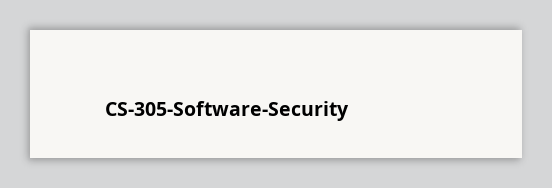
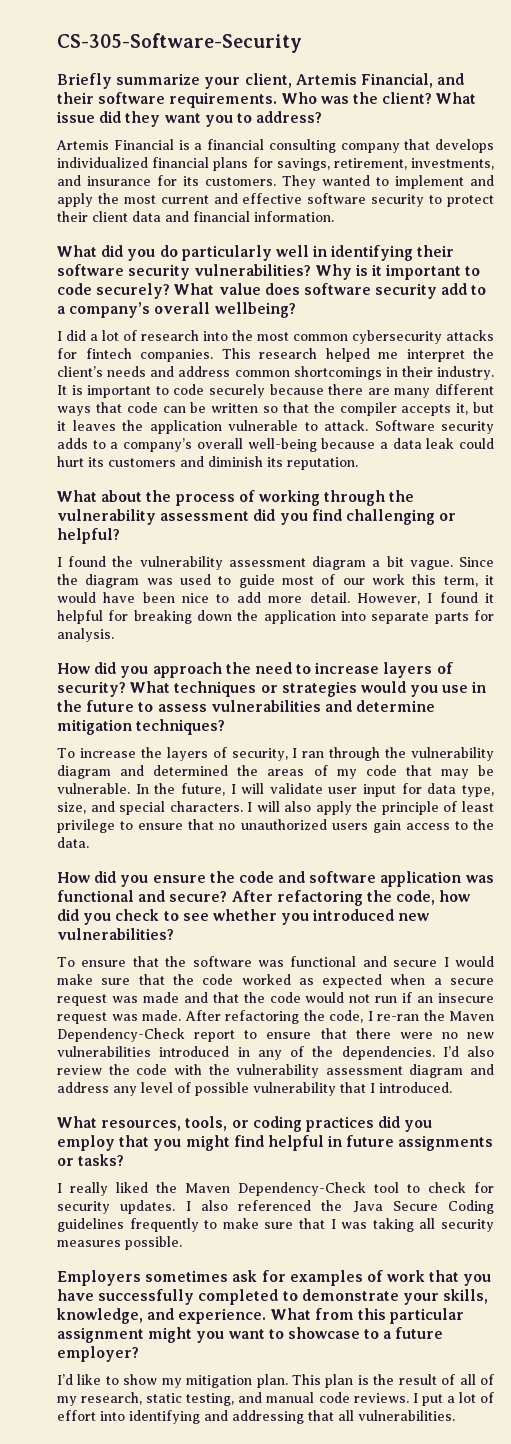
+ Briefly summarize your client, Artemis Financial, and their software requirements. Who was the client? What issue did they want you to address?
+ Artemis Financial is a financial consulting company that develops individualized financial plans for savings, retirement, investments, and insurance for its customers. They wanted to implement and apply the most current and effective software security to protect their client data and financial information.
+ What did you do particularly well in identifying their software security vulnerabilities? Why is it important to code securely? What value does software security add to a company’s overall wellbeing?
+ I did a lot of research into the most common cybersecurity attacks for fintech companies. This research helped me interpret the client’s needs and address common shortcomings in their industry. It is important to code securely because there are many different ways that code can be written so that the compiler accepts it, but it leaves the application vulnerable to attack. Software security adds to a company’s overall well-being because a data leak could hurt its customers and diminish its reputation.
+ What about the process of working through the vulnerability assessment did you find challenging or helpful?
+ I found the vulnerability assessment diagram a bit vague. Since the diagram was used to guide most of our work this term, it would have been nice to add more detail. However, I found it helpful for breaking down the application into separate parts for analysis.
+ How did you approach the need to increase layers of security? What techniques or strategies would you use in the future to assess vulnerabilities and determine mitigation techniques?
+ To increase the layers of security, I ran through the vulnerability diagram and determined the areas of my code that may be vulnerable. In the future, I will validate user input for data type, size, and special characters. I will also apply the principle of least privilege to ensure that no unauthorized users gain access to the data.
+ How did you ensure the code and software application was functional and secure? After refactoring the code, how did you check to see whether you introduced new vulnerabilities?
+ To ensure that the software was functional and secure I would make sure that the code worked as expected when a secure request was made and that the code would not run if an insecure request was made. After refactoring the code, I re-ran the Maven Dependency-Check report to ensure that there were no new vulnerabilities introduced in any of the dependencies. I’d also review the code with the vulnerability assessment diagram and address any level of possible vulnerability that I introduced.
+ What resources, tools, or coding practices did you employ that you might find helpful in future assignments or tasks?
+ I really liked the Maven Dependency-Check tool to check for security updates. I also referenced the Java Secure Coding guidelines frequently to make sure that I was taking all security measures possible.
+ Employers sometimes ask for examples of work that you have successfully completed to demonstrate your skills, knowledge, and experience. What from this particular assignment might you want to showcase to a future employer?
+ I’d like to show my mitigation plan. This plan is the result of all of my research, static testing, and manual code reviews. I put a lot of effort into identifying and addressing that all vulnerabilities.

